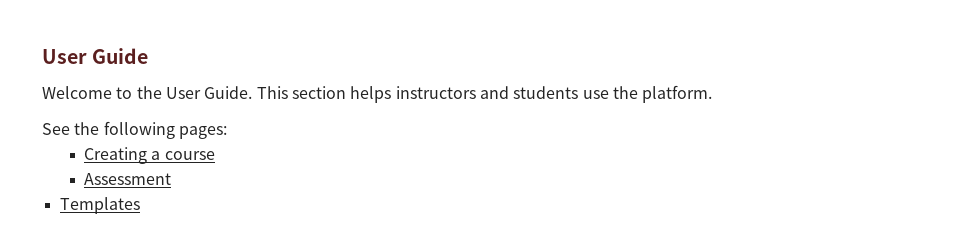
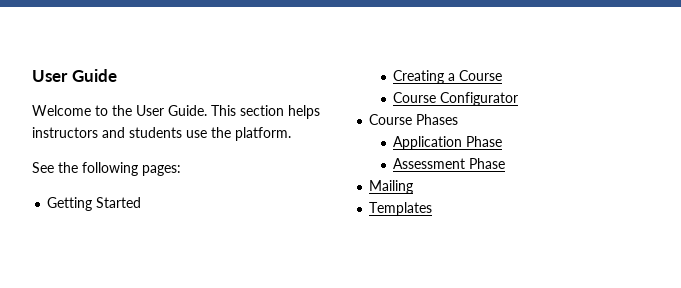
+ Getting Started
- Creating a course
+ Creating a Course
+ Course Configurator
+ Course Phases
+ Application Phase
- Assessment
+ Assessment Phase
+ Mailing

